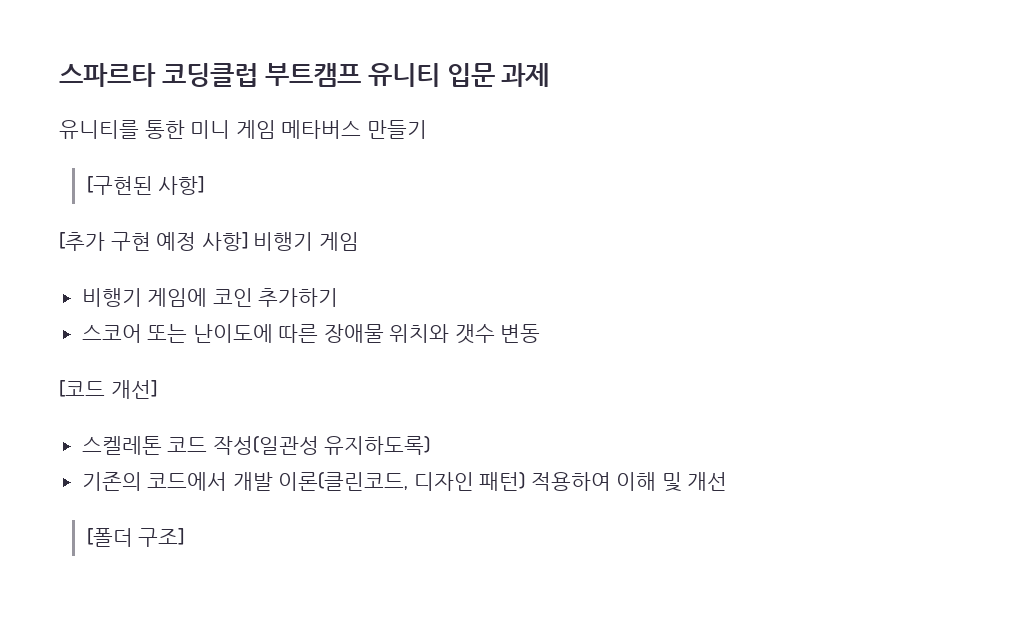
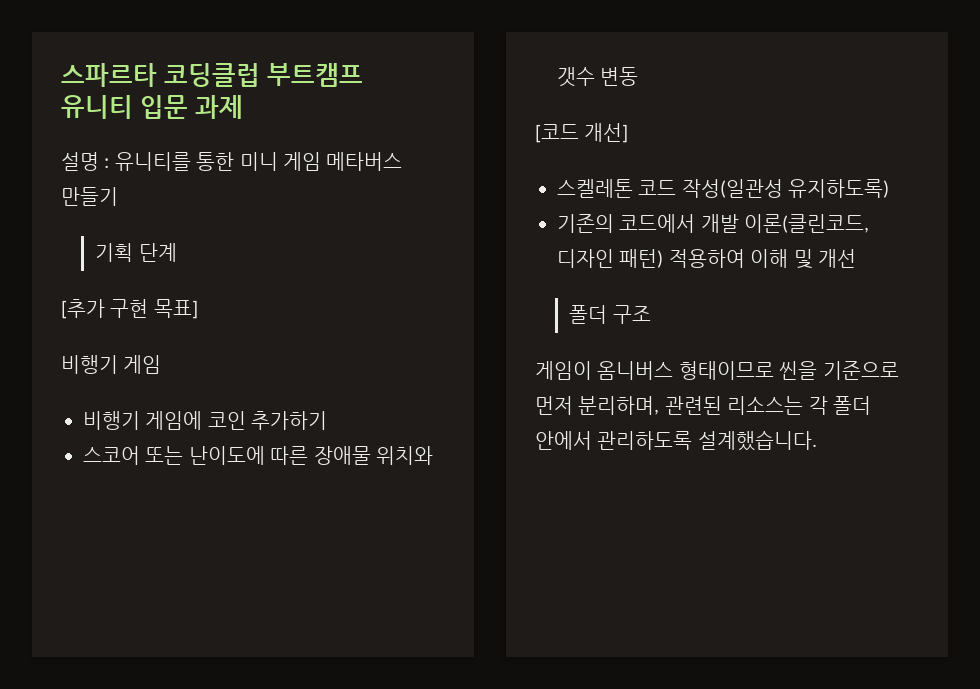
- 유니티를 통한 미니 게임 메타버스 만들기
+ 설명 : 유니티를 통한 미니 게임 메타버스 만들기
- [구현된 사항]
+ 기획 단계
- [추가 구현 예정 사항] 비행기 게임
+ [추가 구현 목표]
+ 비행기 게임
- [폴더 구조]
+ 폴더 구조
+ 게임이 옴니버스 형태이므로 씬을 기준으로 먼저 분리하며, 관련된 리소스는 각 폴더 안에서 관리하도록 설계했습니다.

